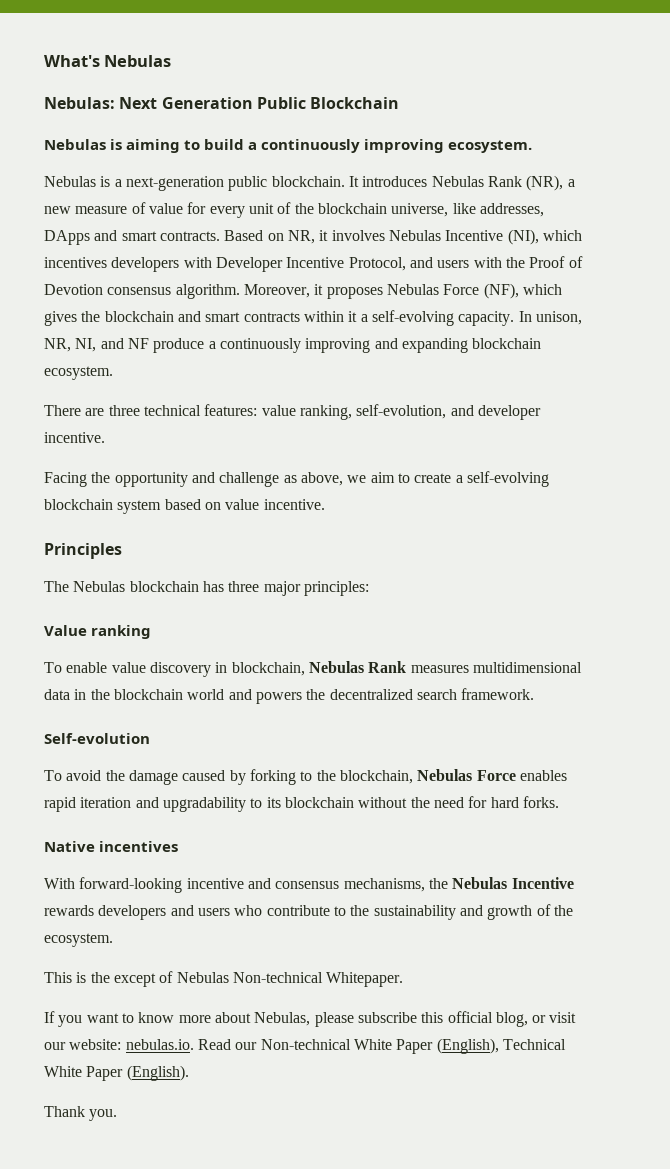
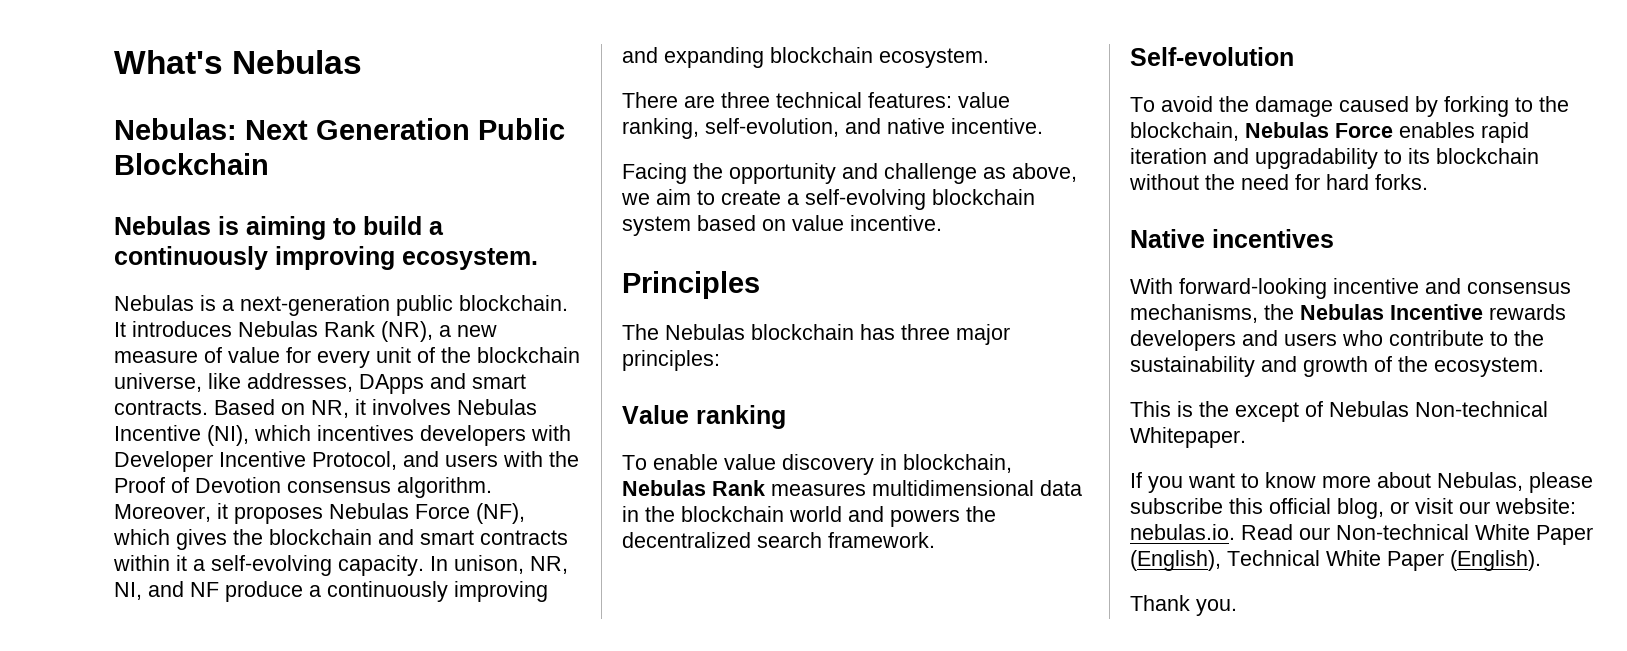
- There are three technical features: value ranking, self-evolution, and developer incentive.
+ There are three technical features: value ranking, self-evolution, and native incentive.

